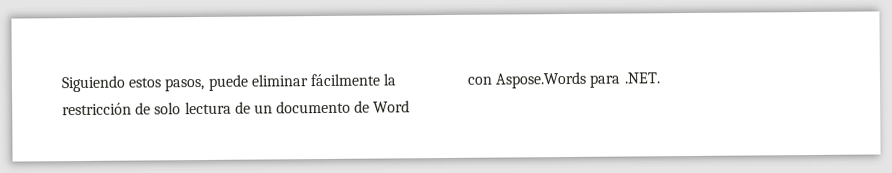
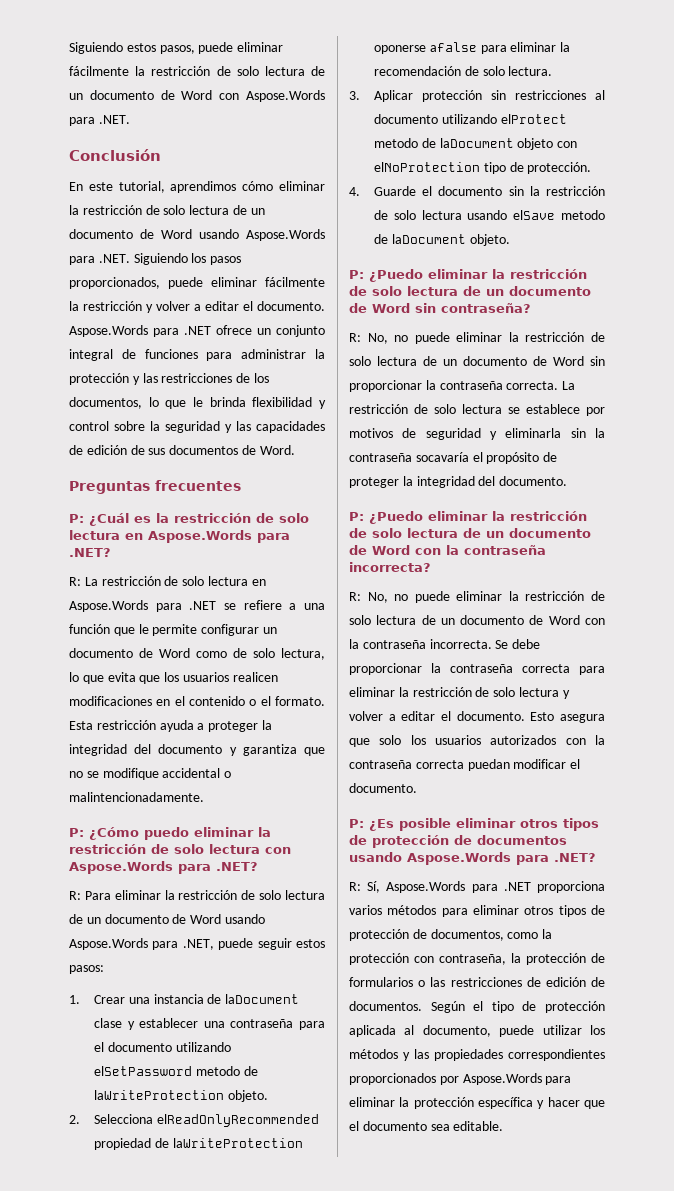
+ Conclusión
+ En este tutorial, aprendimos cómo eliminar la restricción de solo lectura de un documento de Word usando Aspose.Words para .NET. Siguiendo los pasos proporcionados, puede eliminar fácilmente la restricción y volver a editar el documento. Aspose.Words para .NET ofrece un conjunto integral de funciones para administrar la protección y las restricciones de los documentos, lo que le brinda flexibilidad y control sobre la seguridad y las capacidades de edición de sus documentos de Word.
+ Preguntas frecuentes
+ P: ¿Cuál es la restricción de solo lectura en Aspose.Words para .NET?
+ R: La restricción de solo lectura en Aspose.Words para .NET se refiere a una función que le permite configurar un documento de Word como de solo lectura, lo que evita que los usuarios realicen modificaciones en el contenido o el formato. Esta restricción ayuda a proteger la integridad del documento y garantiza que no se modifique accidental o malintencionadamente.
+ P: ¿Cómo puedo eliminar la restricción de solo lectura con Aspose.Words para .NET?
+ R: Para eliminar la restricción de solo lectura de un documento de Word usando Aspose.Words para .NET, puede seguir estos pasos:
+ 1. Crear una instancia de laDocument clase y establecer una contraseña para el documento utilizando elSetPassword metodo de laWriteProtection objeto.
+ 2. Selecciona elReadOnlyRecommended propiedad de laWriteProtection oponerse afalse para eliminar la recomendación de solo lectura.
+ 3. Aplicar protección sin restricciones al documento utilizando elProtect metodo de laDocument objeto con elNoProtection tipo de protección.
+ 4. Guarde el documento sin la restricción de solo lectura usando elSave metodo de laDocument objeto.
+ P: ¿Puedo eliminar la restricción de solo lectura de un documento de Word sin contraseña?
+ R: No, no puede eliminar la restricción de solo lectura de un documento de Word sin proporcionar la contraseña correcta. La restricción de solo lectura se establece por motivos de seguridad y eliminarla sin la contraseña socavaría el propósito de proteger la integridad del documento.
+ P: ¿Puedo eliminar la restricción de solo lectura de un documento de Word con la contraseña incorrecta?
+ R: No, no puede eliminar la restricción de solo lectura de un documento de Word con la contraseña incorrecta. Se debe proporcionar la contraseña correcta para eliminar la restricción de solo lectura y volver a editar el documento. Esto asegura que solo los usuarios autorizados con la contraseña correcta puedan modificar el documento.
+ P: ¿Es posible eliminar otros tipos de protección de documentos usando Aspose.Words para .NET?
+ R: Sí, Aspose.Words para .NET proporciona varios métodos para eliminar otros tipos de protección de documentos, como la protección con contraseña, la protección de formularios o las restricciones de edición de documentos. Según el tipo de protección aplicada al documento, puede utilizar los métodos y las propiedades correspondientes proporcionados por Aspose.Words para eliminar la protección específica y hacer que el documento sea editable.

